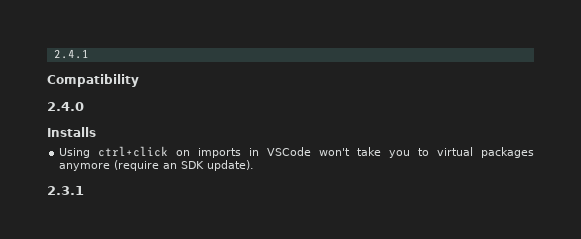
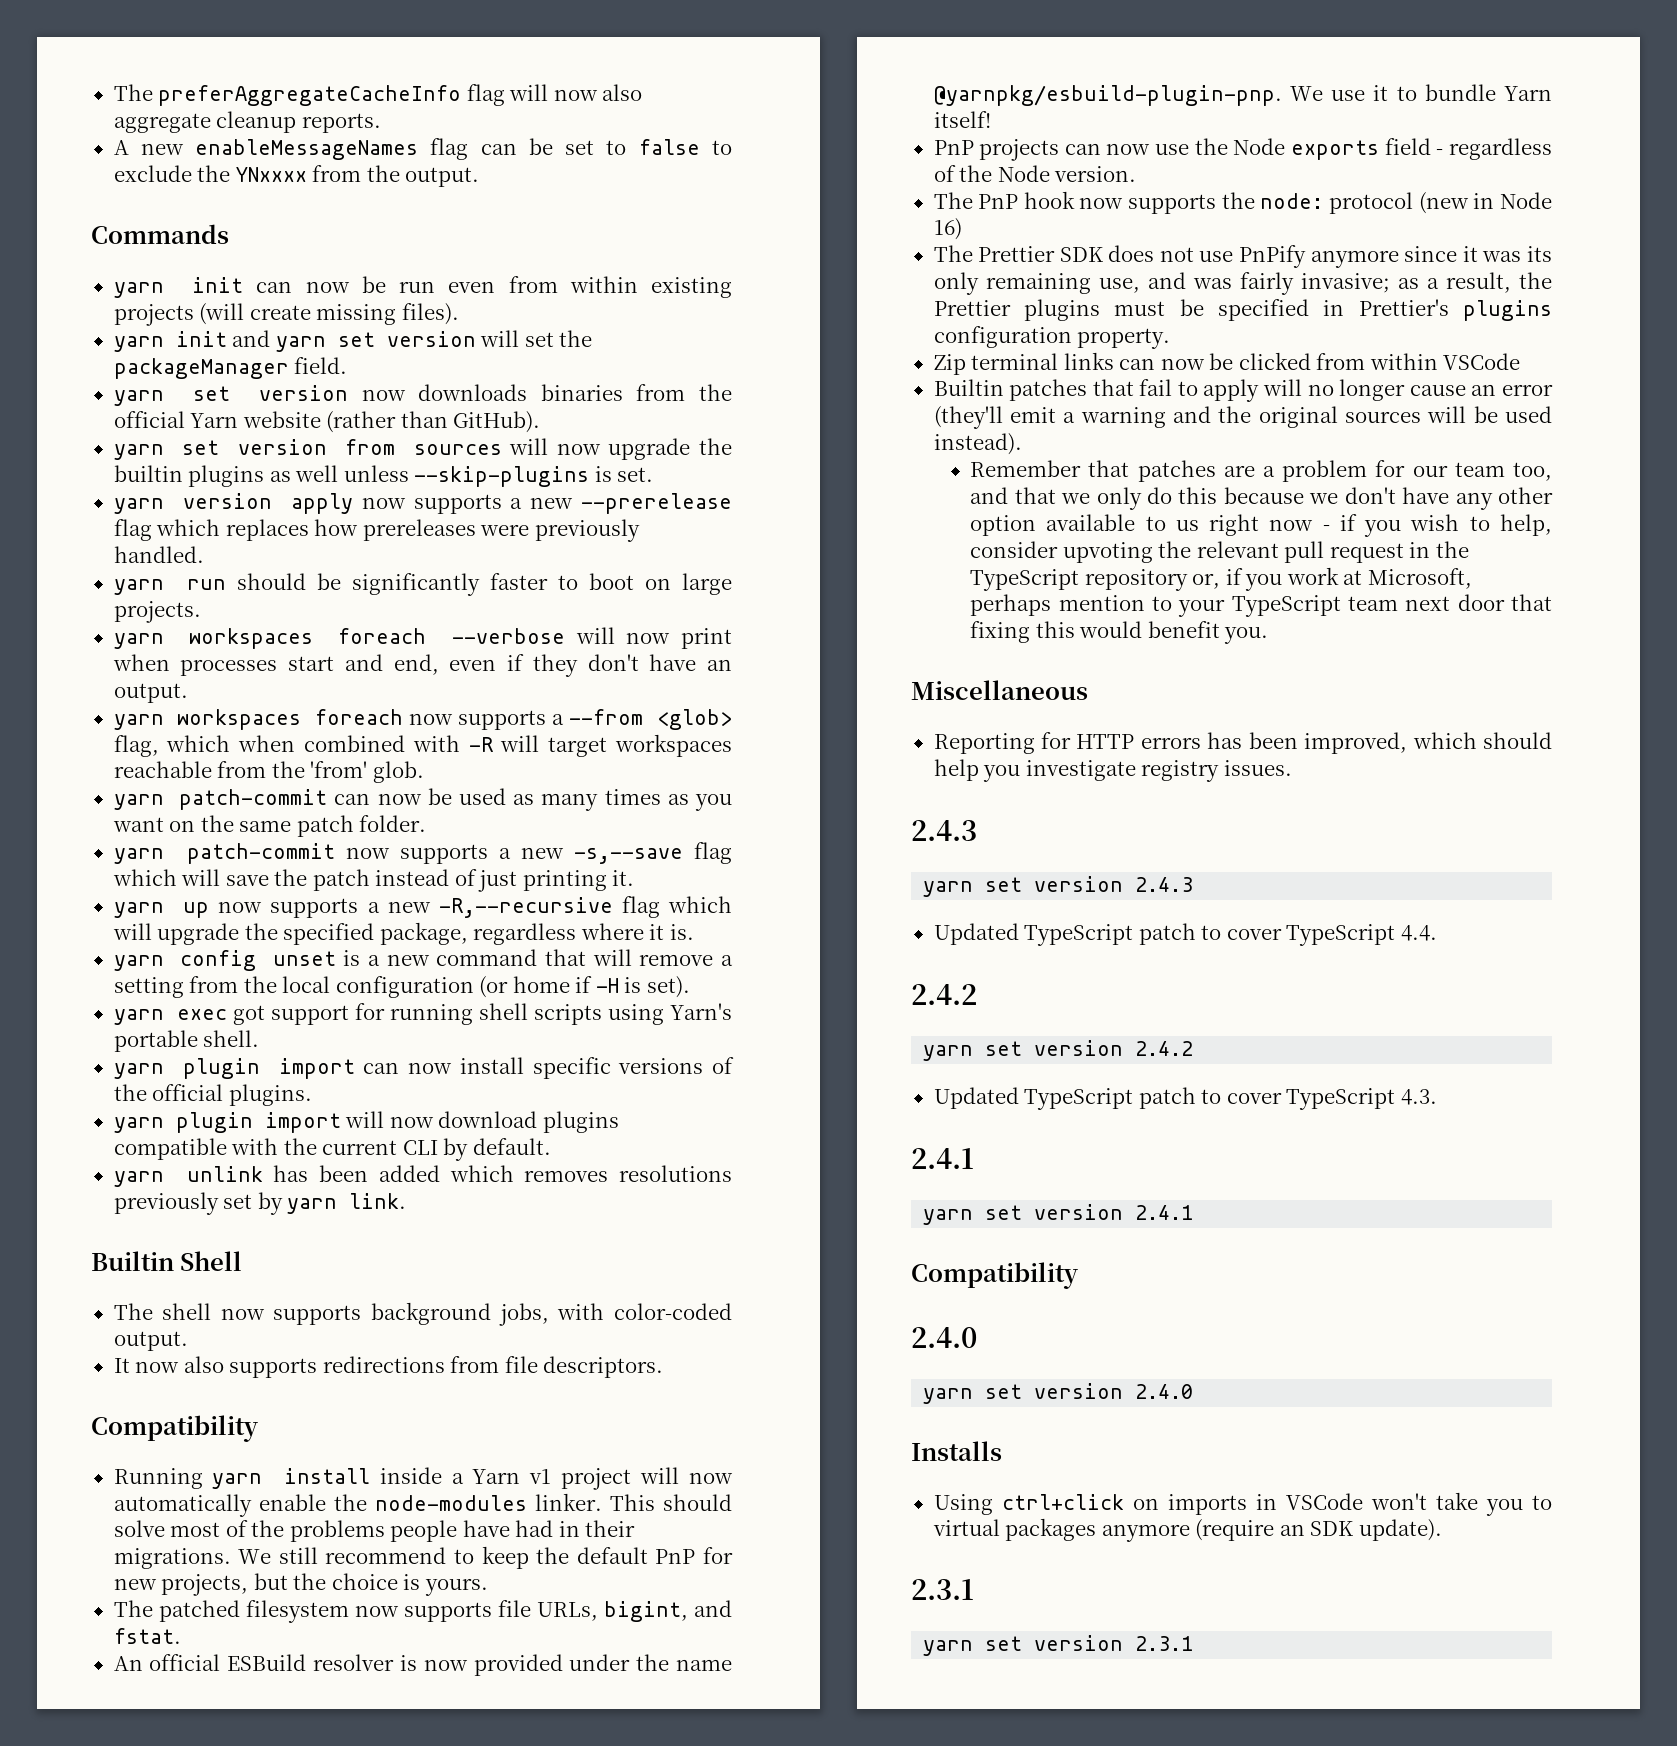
+ The preferAggregateCacheInfo flag will now also aggregate cleanup reports.
+ A new enableMessageNames flag can be set to false to exclude the YNxxxx from the output.
+ Commands
+ yarn init can now be run even from within existing projects (will create missing files).
+ yarn init and yarn set version will set the packageManager field.
+ yarn set version now downloads binaries from the official Yarn website (rather than GitHub).
+ yarn set version from sources will now upgrade the builtin plugins as well unless --skip-plugins is set.
+ yarn version apply now supports a new --prerelease flag which replaces how prereleases were previously handled.
+ yarn run should be significantly faster to boot on large projects.
+ yarn workspaces foreach --verbose will now print when processes start and end, even if they don't have an output.
+ yarn workspaces foreach now supports a --from <glob> flag, which when combined with -R will target workspaces reachable from the 'from' glob.
+ yarn patch-commit can now be used as many times as you want on the same patch folder.
+ yarn patch-commit now supports a new -s,--save flag which will save the patch instead of just printing it.
+ yarn up now supports a new -R,--recursive flag which will upgrade the specified package, regardless where it is.
+ yarn config unset is a new command that will remove a setting from the local configuration (or home if -H is set).
+ yarn exec got support for running shell scripts using Yarn's portable shell.
+ yarn plugin import can now install specific versions of the official plugins.
+ yarn plugin import will now download plugins compatible with the current CLI by default.
+ yarn unlink has been added which removes resolutions previously set by yarn link.
+ Builtin Shell
+ The shell now supports background jobs, with color-coded output.
+ It now also supports redirections from file descriptors.
+ Compatibility
+ Running yarn install inside a Yarn v1 project will now automatically enable the node-modules linker. This should solve most of the problems people have had in their migrations. We still recommend to keep the default PnP for new projects, but the choice is yours.
+ The patched filesystem now supports file URLs, bigint, and fstat.
+ An official ESBuild resolver is now provided under the name @yarnpkg/esbuild-plugin-pnp. We use it to bundle Yarn itself!
+ PnP projects can now use the Node exports field - regardless of the Node version.
+ The PnP hook now supports the node: protocol (new in Node 16)
+ The Prettier SDK does not use PnPify anymore since it was its only remaining use, and was fairly invasive; as a result, the Prettier plugins must be specified in Prettier's plugins configuration property.
+ Zip terminal links can now be clicked from within VSCode
+ Builtin patches that fail to apply will no longer cause an error (they'll emit a warning and the original sources will be used instead).
+ Remember that patches are a problem for our team too, and that we only do this because we don't have any other option available to us right now - if you wish to help, consider upvoting the relevant pull request in the TypeScript repository or, if you work at Microsoft, perhaps mention to your TypeScript team next door that fixing this would benefit you.
+ Miscellaneous
+ Reporting for HTTP errors has been improved, which should help you investigate registry issues.
+ 2.4.3
+ yarn set version 2.4.3
+ Updated TypeScript patch to cover TypeScript 4.4.
+ 2.4.2
+ yarn set version 2.4.2
+ Updated TypeScript patch to cover TypeScript 4.3.
  2.4.1
+ yarn set version 2.4.1
+ yarn set version 2.4.0
+ yarn set version 2.3.1

